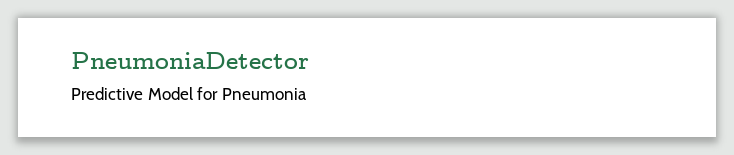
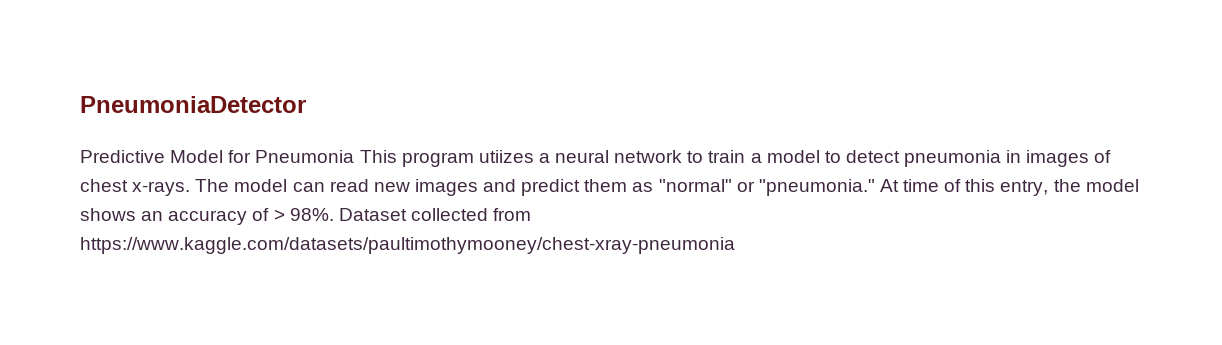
- Predictive Model for Pneumonia
+ Predictive Model for Pneumonia This program utiizes a neural network to train a model to detect pneumonia in images of chest x-rays. The model can read new images and predict them as "normal" or "pneumonia." At time of this entry, the model shows an accuracy of > 98%. Dataset collected from https://www.kaggle.com/datasets/paultimothymooney/chest-xray-pneumonia

